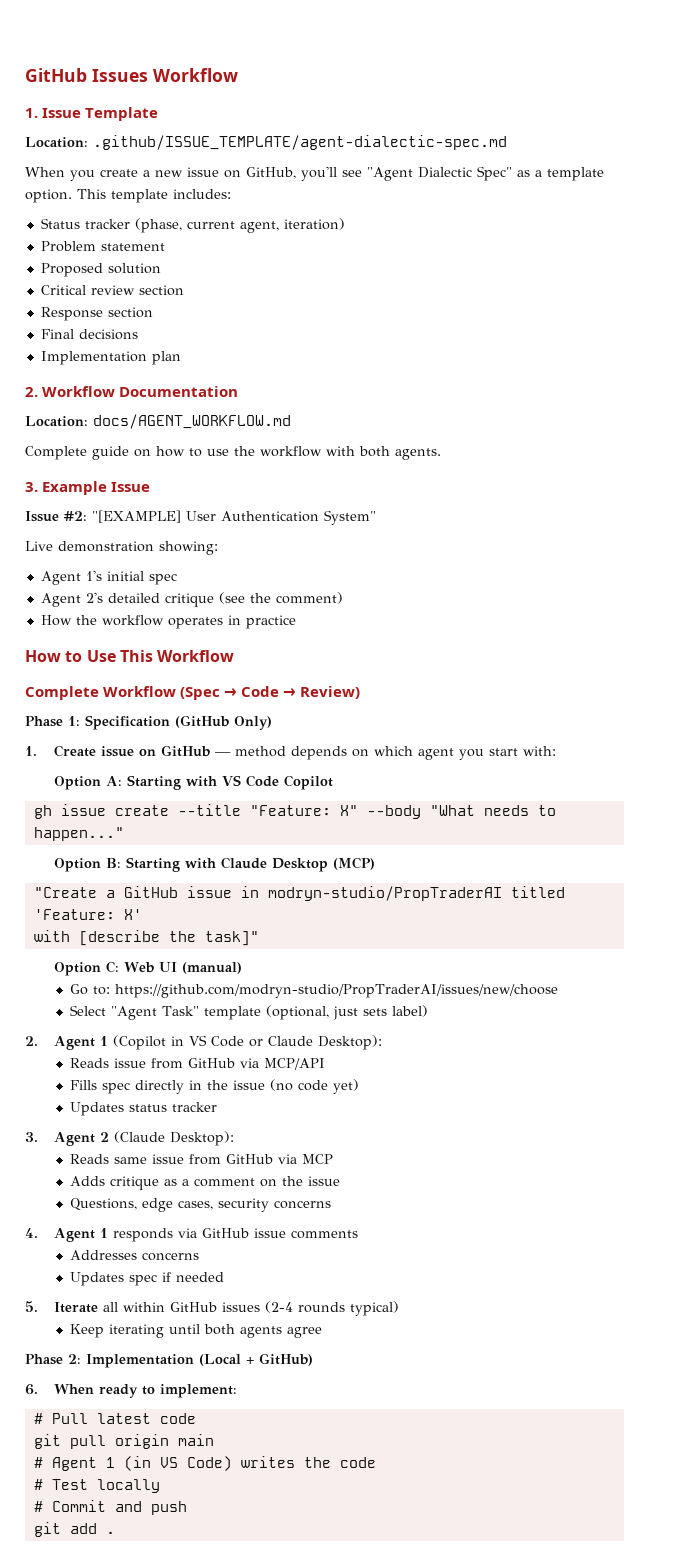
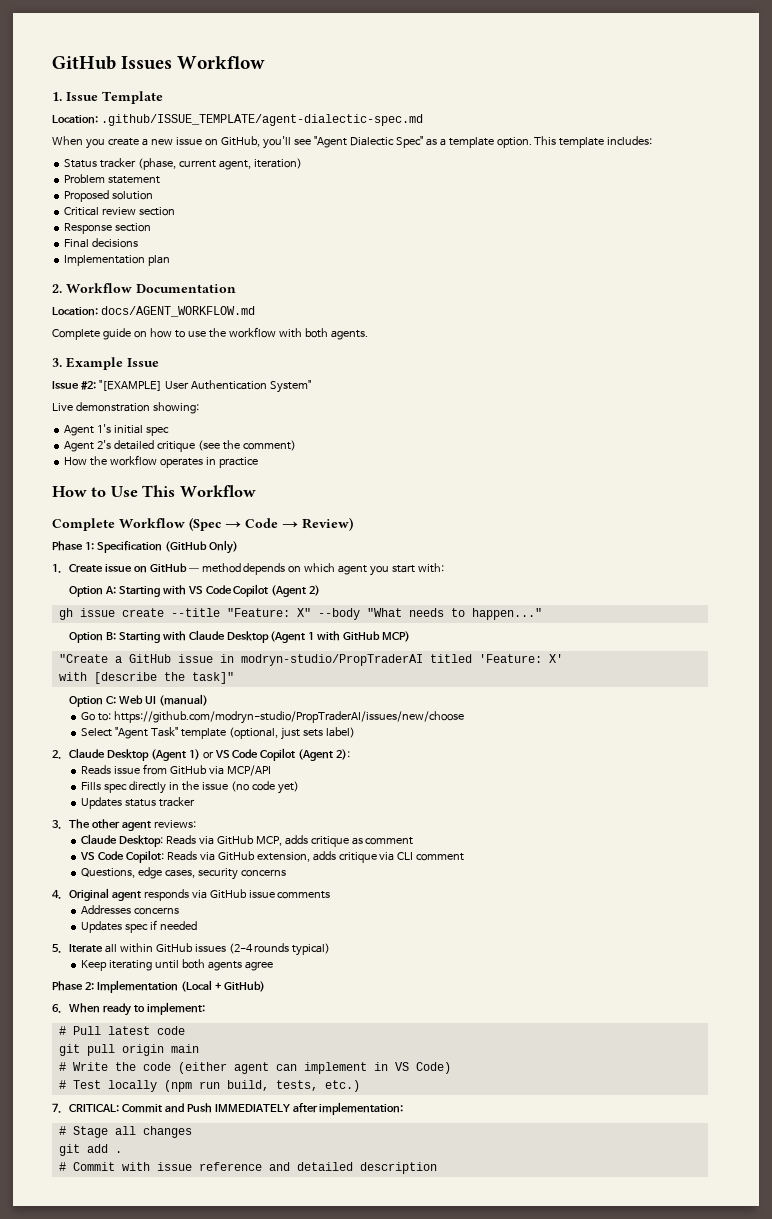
- Option A: Starting with VS Code Copilot
+ Option A: Starting with VS Code Copilot (Agent 2)
- Option B: Starting with Claude Desktop (MCP)
+ Option B: Starting with Claude Desktop (Agent 1 with GitHub MCP)
- 2. Agent 1 (Copilot in VS Code or Claude Desktop):
+ 2. Claude Desktop (Agent 1) or VS Code Copilot (Agent 2):
- 3. Agent 2 (Claude Desktop):
- Reads same issue from GitHub via MCP
- Adds critique as a comment on the issue
+ 3. The other agent reviews:
+ Claude Desktop: Reads via GitHub MCP, adds critique as comment
+ VS Code Copilot: Reads via GitHub extension, adds critique via CLI comment
- 4. Agent 1 responds via GitHub issue comments
+ 4. Original agent responds via GitHub issue comments
- # Agent 1 (in VS Code) writes the code
+ # Write the code (either agent can implement in VS Code)
- # Test locally
- # Commit and push
+ # Test locally (npm run build, tests, etc.)
+ 7. CRITICAL: Commit and Push IMMEDIATELY after implementation:
+ # Stage all changes
  git add .
+ # Commit with issue reference and detailed description

